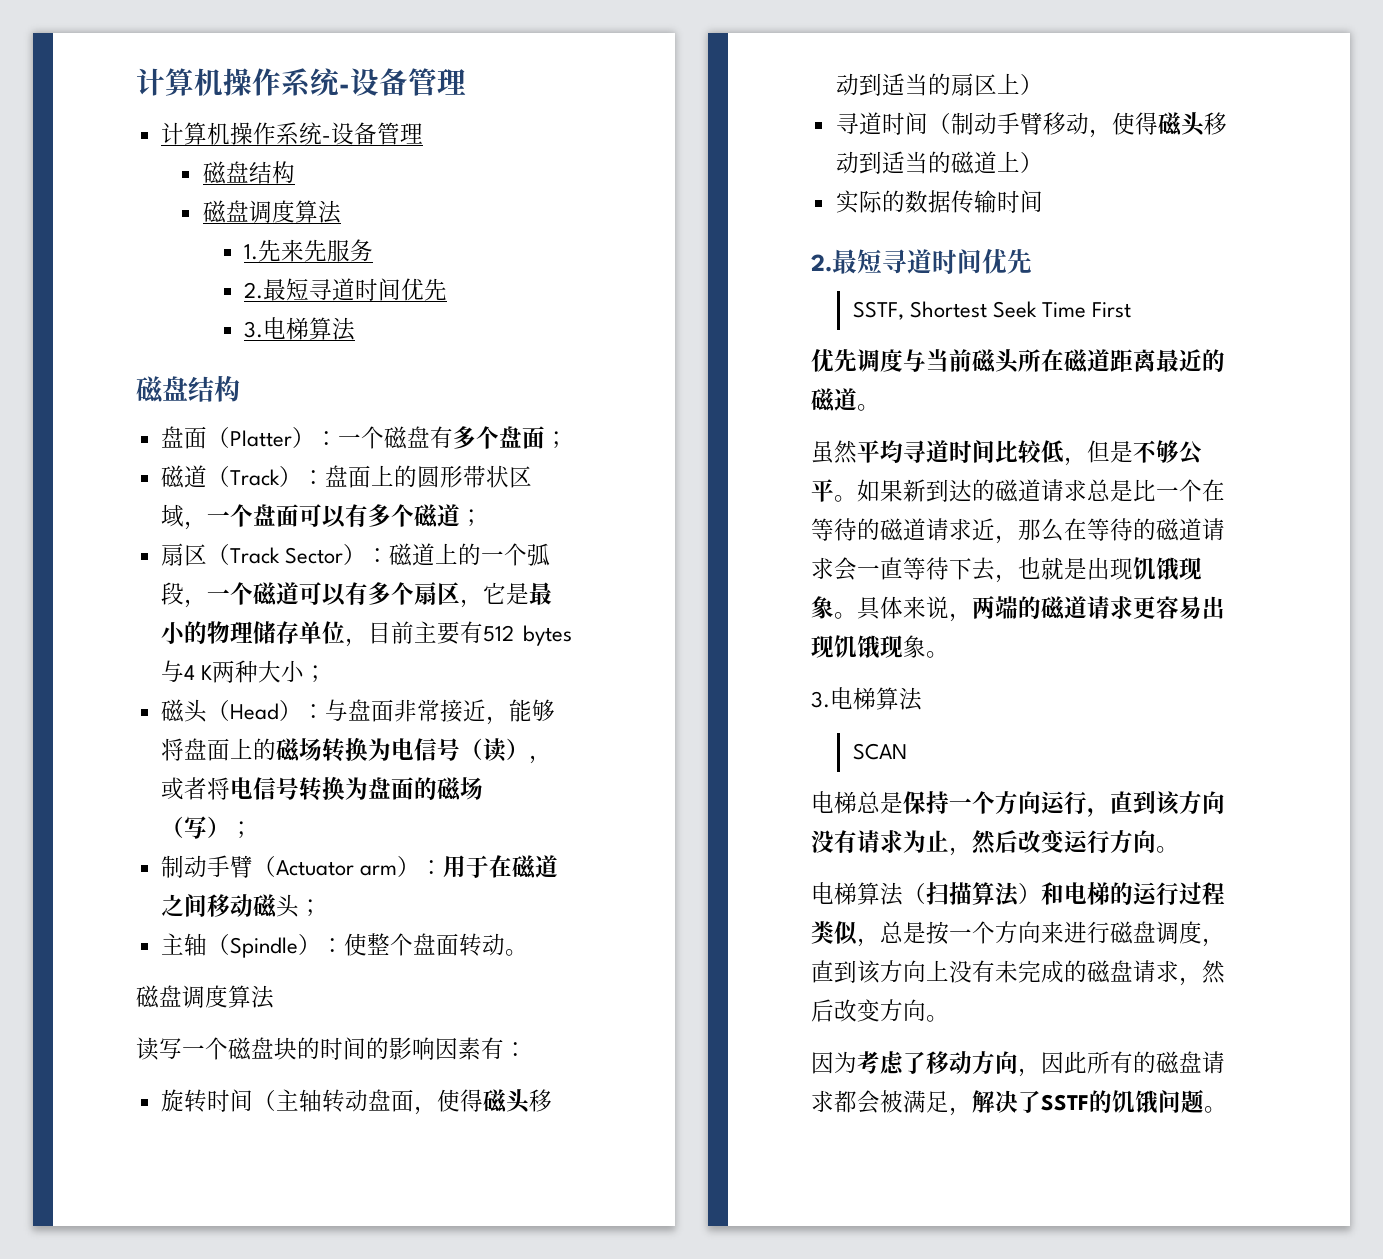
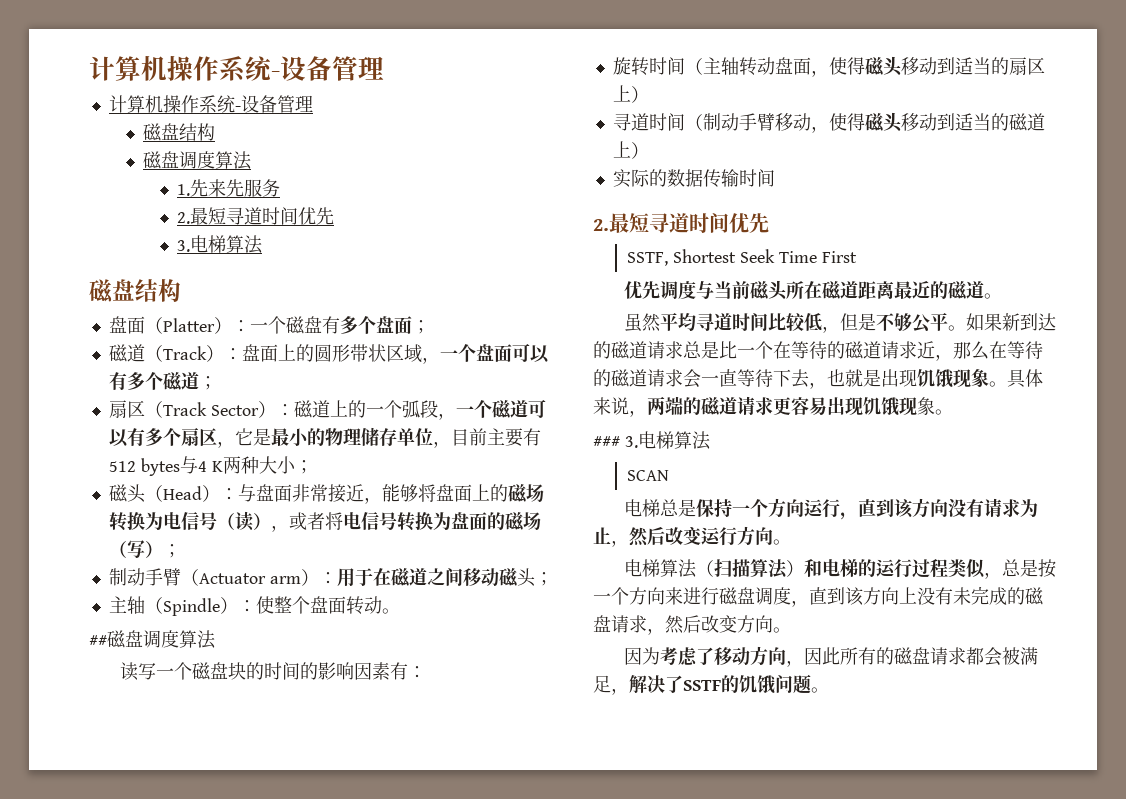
  主轴（Spindle）：使整个盘面转动。
- 磁盘调度算法
+ ##磁盘调度算法
  具体来说，两端的磁道请求更容易出现饥饿现象。
- 3.电梯算法
+ ### 3.电梯算法

